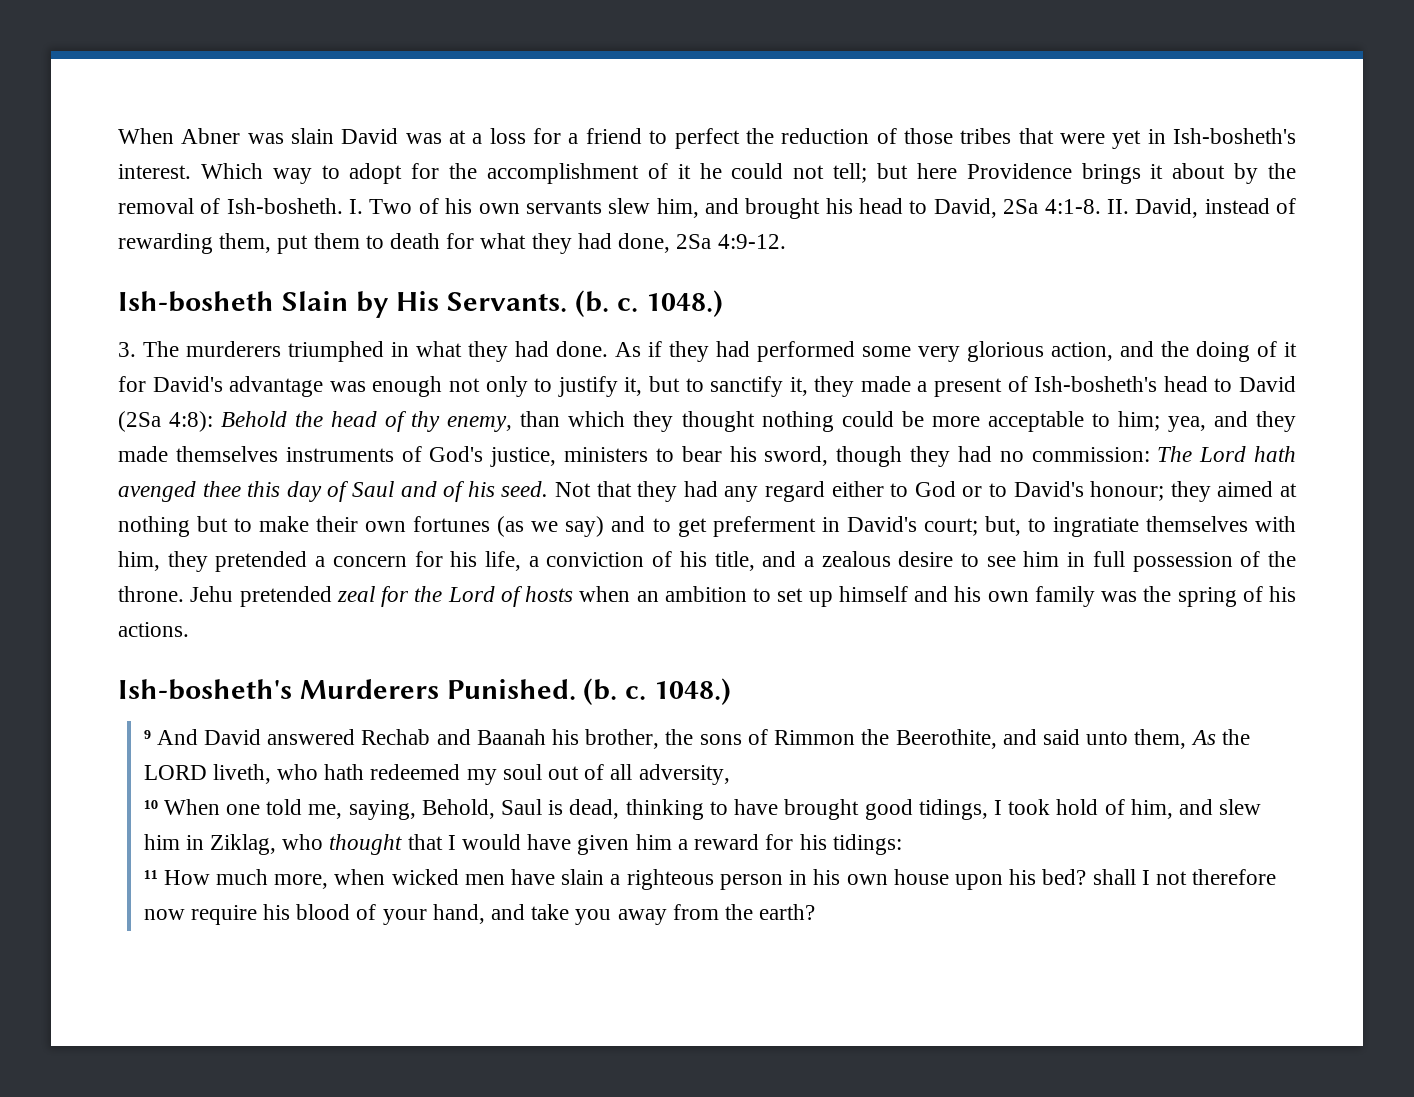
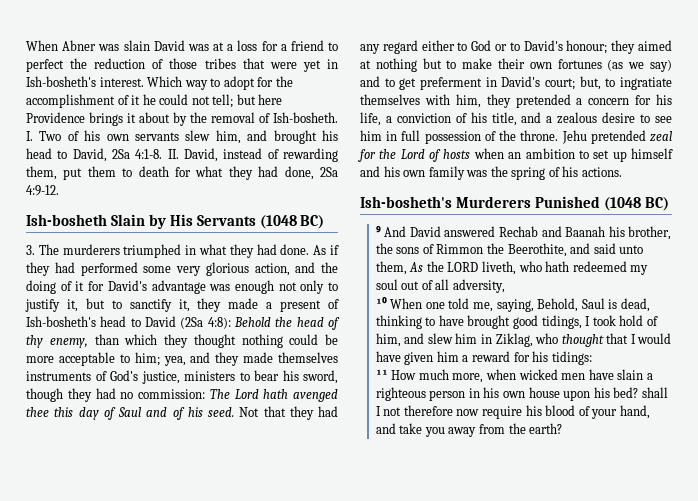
- Ish-bosheth Slain by His Servants. (b. c. 1048.)
+ Ish-bosheth Slain by His Servants (1048 BC)
- Ish-bosheth's Murderers Punished. (b. c. 1048.)
+ Ish-bosheth's Murderers Punished (1048 BC)

